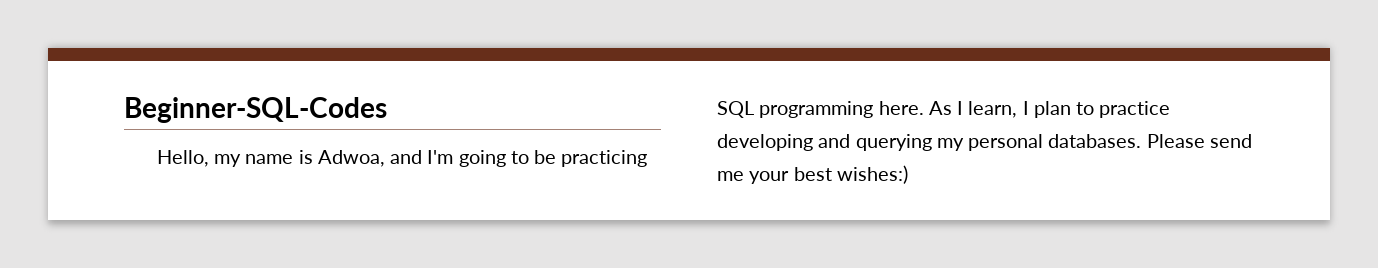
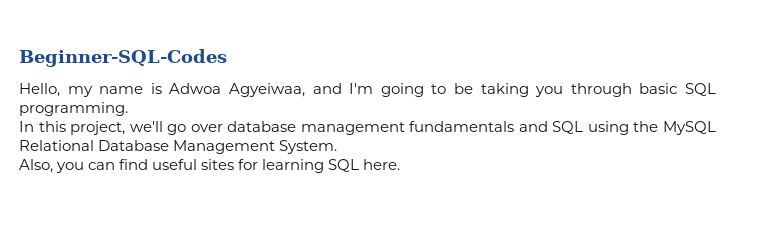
- Hello, my name is Adwoa, and I'm going to be practicing SQL programming here. As I learn, I plan to practice developing and querying my personal databases. Please send me your best wishes:)
+ Hello, my name is Adwoa Agyeiwaa, and I'm going to be taking you through basic SQL programming.
+ In this project, we'll go over database management fundamentals and SQL using the MySQL Relational Database Management System.
+ Also, you can find useful sites for learning SQL here.

